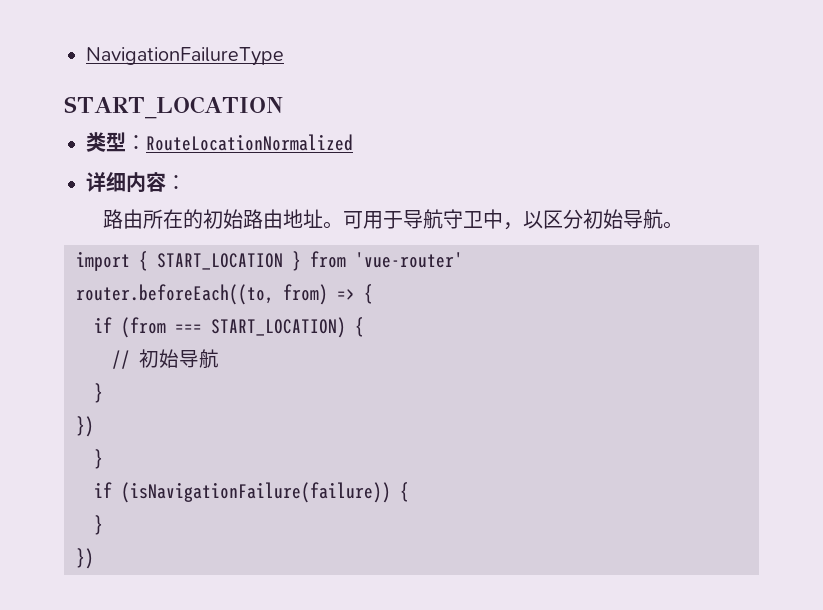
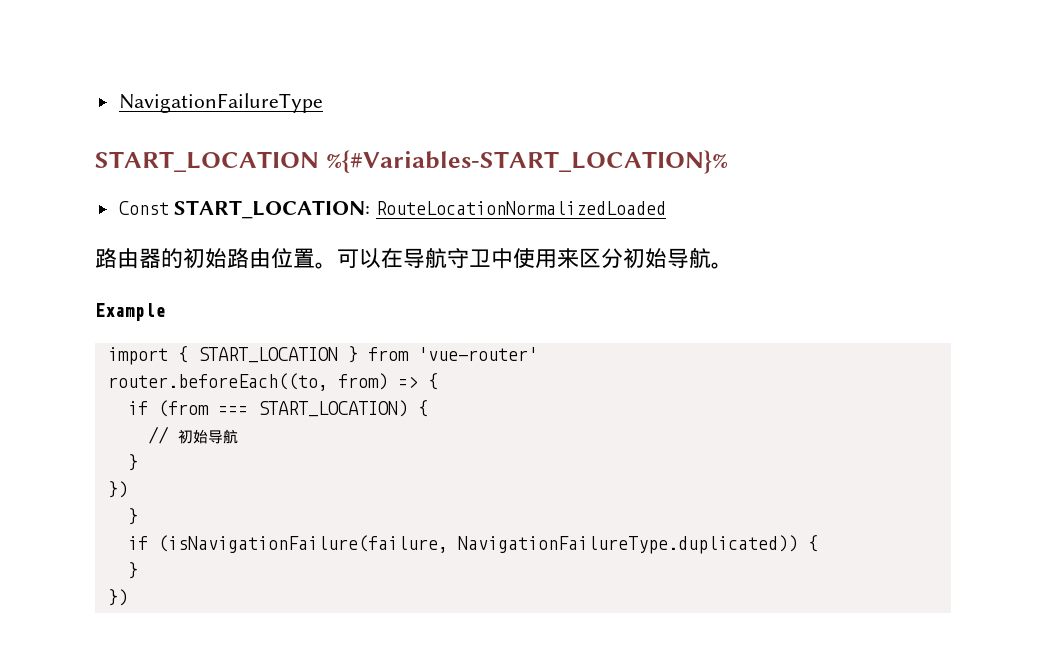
  NavigationFailureType
- START_LOCATION
- 类型：RouteLocationNormalized
- 详细内容：
- 路由所在的初始路由地址。可用于导航守卫中，以区分初始导航。
+ START_LOCATION %{#Variables-START_LOCATION}%
+ Const START_LOCATION: RouteLocationNormalizedLoaded
+ 路由器的初始路由位置。可以在导航守卫中使用来区分初始导航。
+ Example
- if (isNavigationFailure(failure)) {
+ if (isNavigationFailure(failure, NavigationFailureType.duplicated)) {

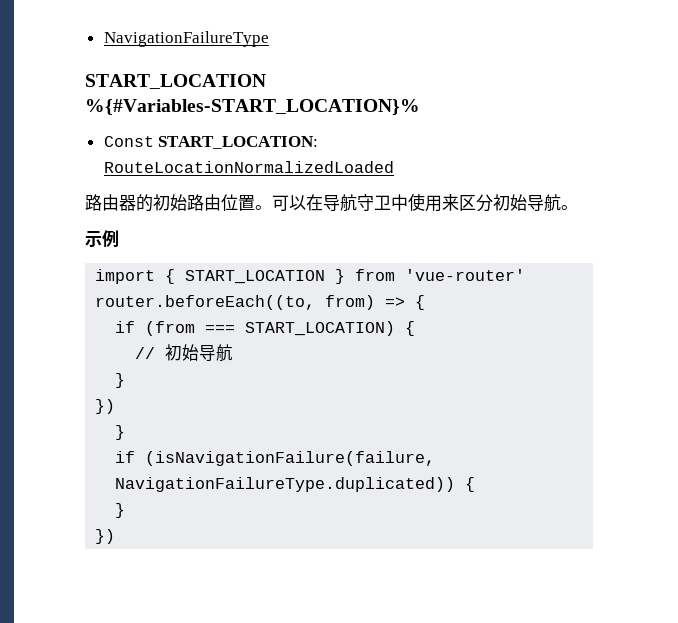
- Example
+ 示例

